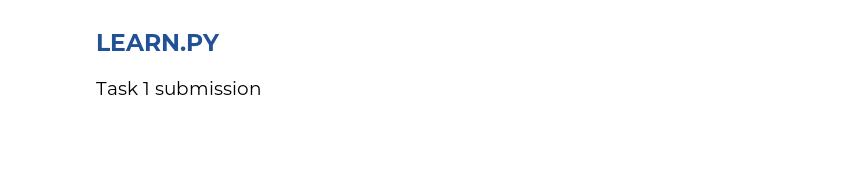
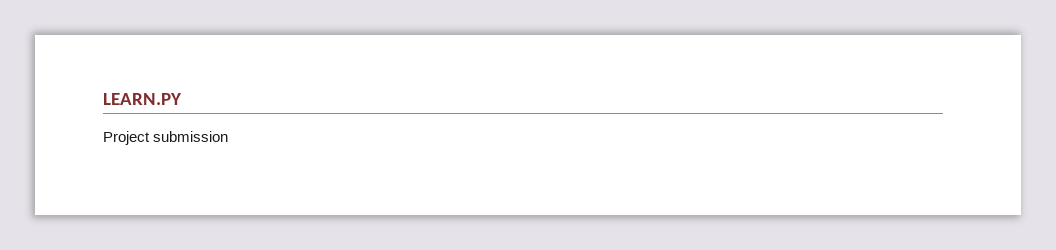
- Task 1 submission
+ Project submission

